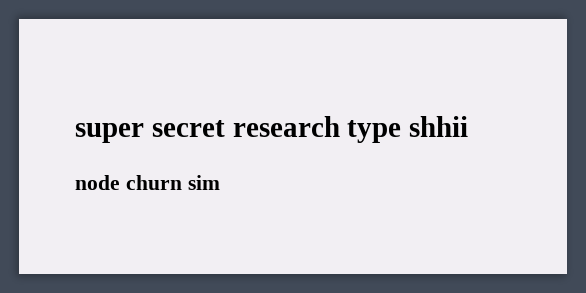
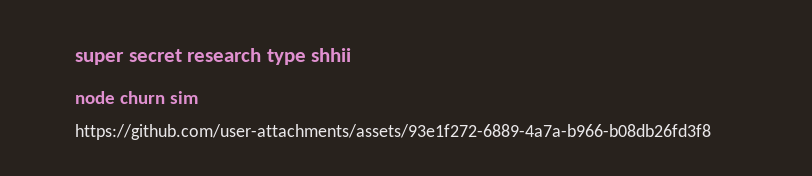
+ https://github.com/user-attachments/assets/93e1f272-6889-4a7a-b966-b08db26fd3f8

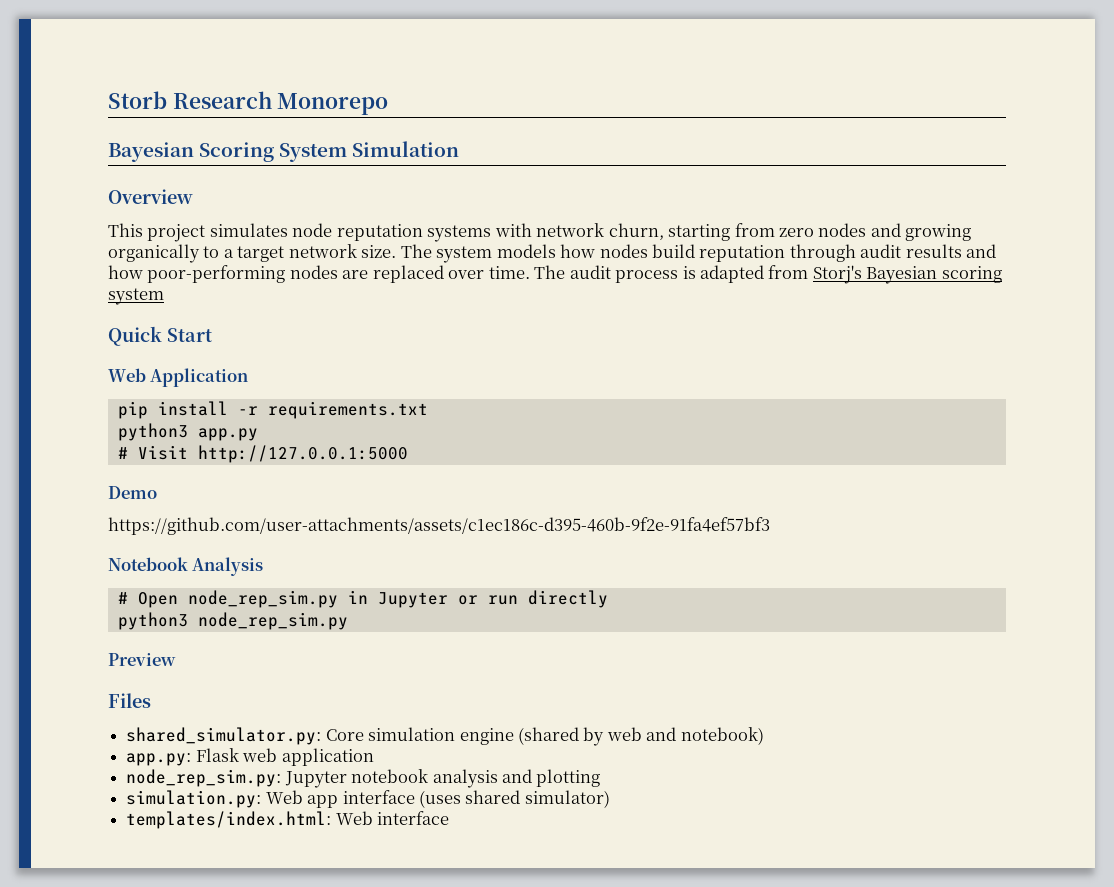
- super secret research type shhii
- node churn sim
- https://github.com/user-attachments/assets/93e1f272-6889-4a7a-b966-b08db26fd3f8
+ Storb Research Monorepo
+ Bayesian Scoring System Simulation
+ Overview
+ This project simulates node reputation systems with network churn, starting from zero nodes and growing organically to a target network size. The system models how nodes build reputation through audit results and how poor-performing nodes are replaced over time. The audit process is adapted from Storj's Bayesian scoring system
+ Quick Start
+ Web Application
+ pip install -r requirements.txt
+ python3 app.py
+ # Visit http://127.0.0.1:5000
+ Demo
+ https://github.com/user-attachments/assets/c1ec186c-d395-460b-9f2e-91fa4ef57bf3
+ Notebook Analysis
+ # Open node_rep_sim.py in Jupyter or run directly
+ python3 node_rep_sim.py
+ Preview
+ Files
+ shared_simulator.py: Core simulation engine (shared by web and notebook)
+ app.py: Flask web application
+ node_rep_sim.py: Jupyter notebook analysis and plotting
+ simulation.py: Web app interface (uses shared simulator)
+ templates/index.html: Web interface

